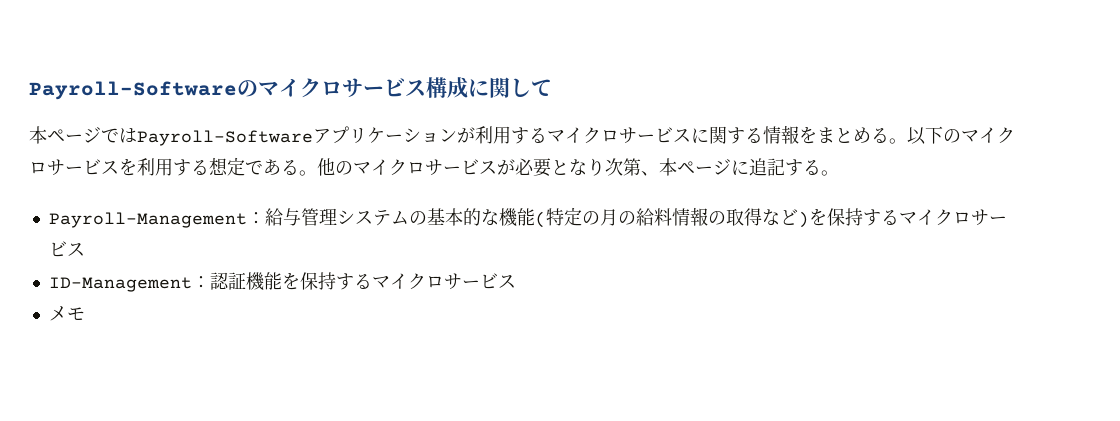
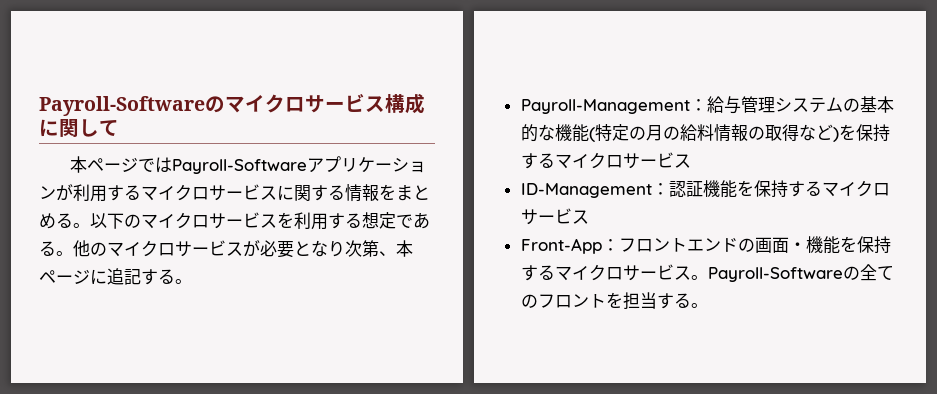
- メモ
+ Front-App：フロントエンドの画面・機能を保持するマイクロサービス。Payroll-Softwareの全てのフロントを担当する。

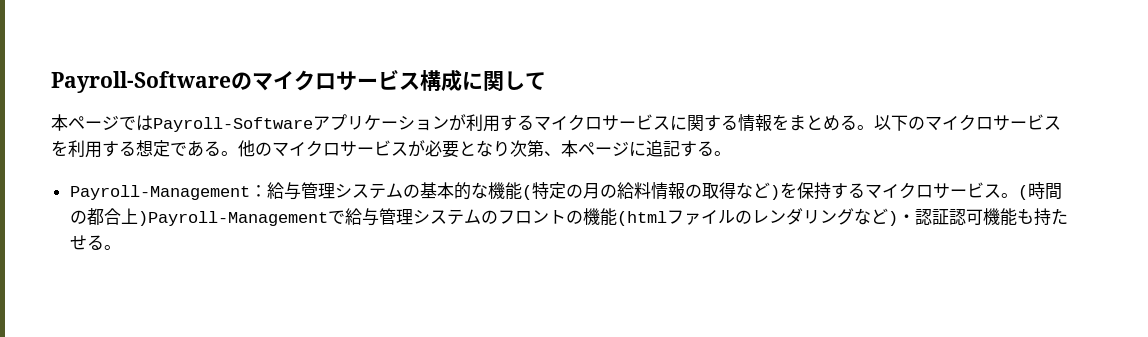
- Payroll-Management：給与管理システムの基本的な機能(特定の月の給料情報の取得など)を保持するマイクロサービス
- ID-Management：認証機能を保持するマイクロサービス
- Front-App：フロントエンドの画面・機能を保持するマイクロサービス。Payroll-Softwareの全てのフロントを担当する。
+ Payroll-Management：給与管理システムの基本的な機能(特定の月の給料情報の取得など)を保持するマイクロサービス。(時間の都合上)Payroll-Managementで給与管理システムのフロントの機能(htmlファイルのレンダリングなど)・認証認可機能も持たせる。

